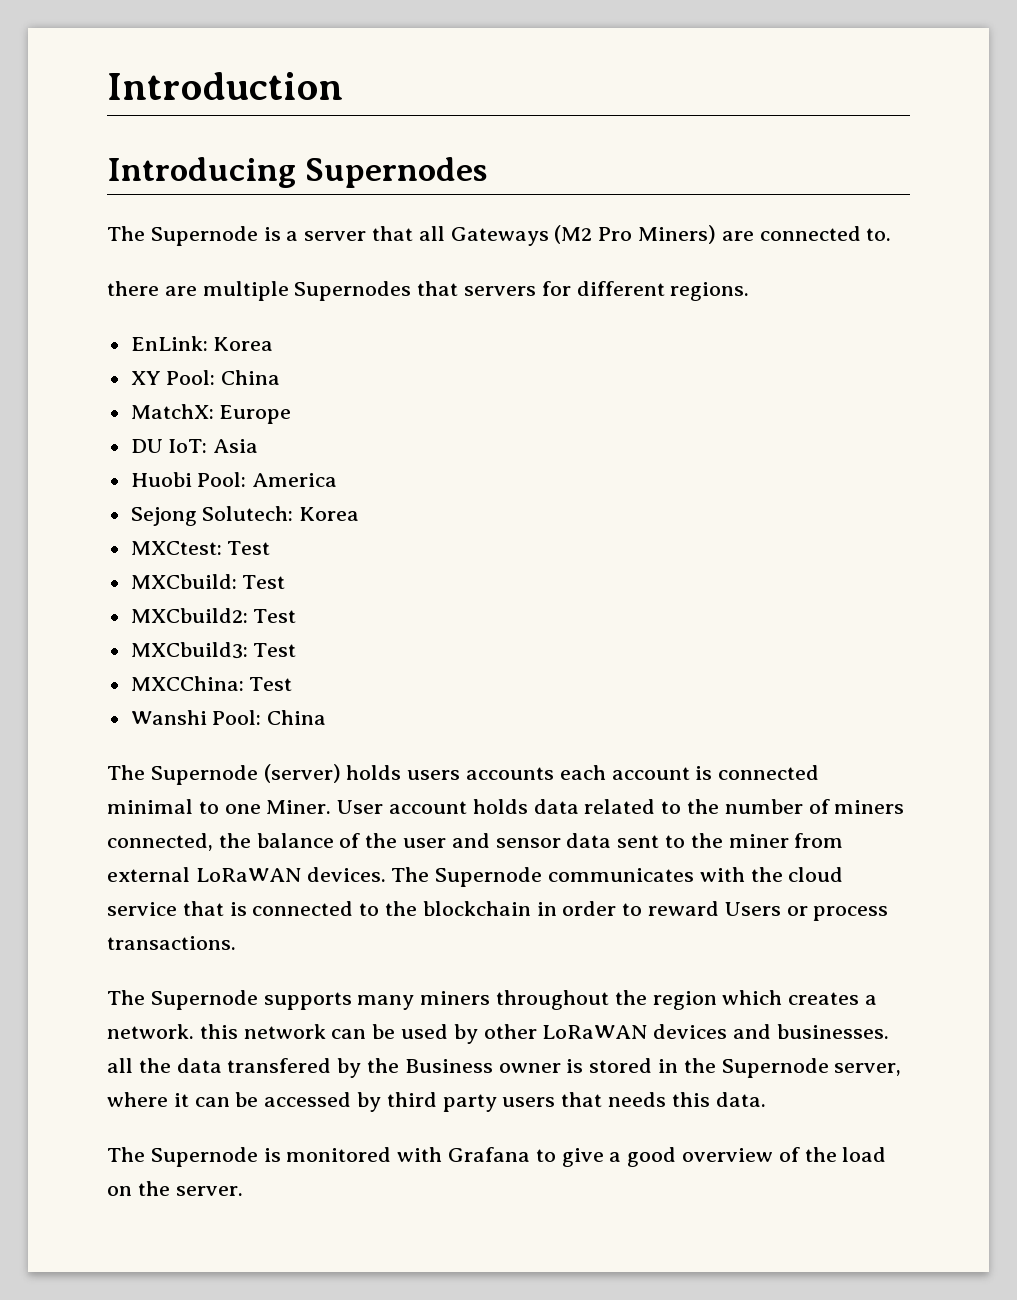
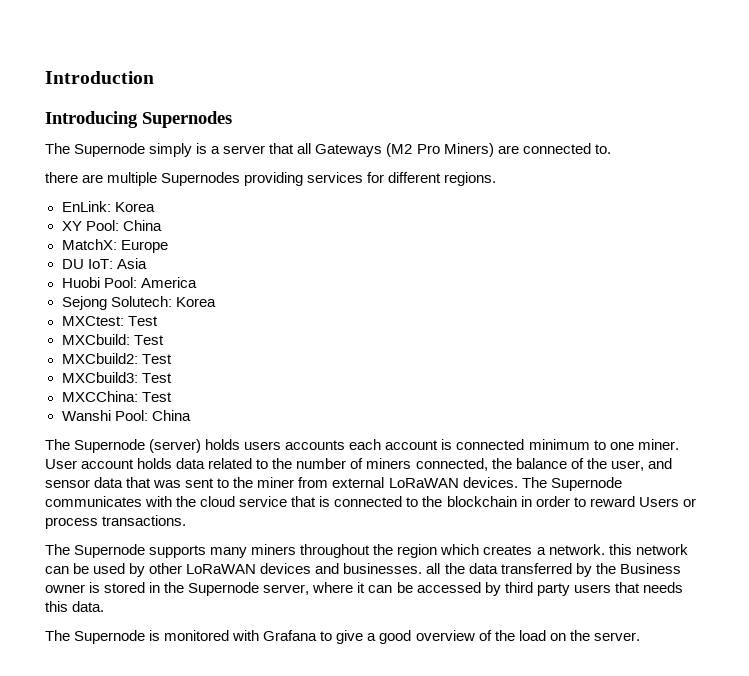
- The Supernode is a server that all Gateways (M2 Pro Miners) are connected to.
+ The Supernode simply is a server that all Gateways (M2 Pro Miners) are connected to.
- there are multiple Supernodes that servers for different regions.
+ there are multiple Supernodes providing services for different regions.
- The Supernode (server) holds users accounts each account is connected minimal to one Miner.
+ The Supernode (server) holds users accounts each account is connected minimum to one miner.
- User account holds data related to the number of miners connected, the balance of the user and sensor data sent to the miner from external LoRaWAN devices.
+ User account holds data related to the number of miners connected, the balance of the user, and sensor data that was sent to the miner from external LoRaWAN devices.
- The Supernode supports many miners throughout the region which creates a network. this network can be used by other LoRaWAN devices and businesses. all the data transfered by the Business owner is stored in the Supernode server, where it can be accessed by third party users that needs this data.
+ The Supernode supports many miners throughout the region which creates a network. this network can be used by other LoRaWAN devices and businesses. all the data transferred by the Business owner is stored in the Supernode server, where it can be accessed by third party users that needs this data.

